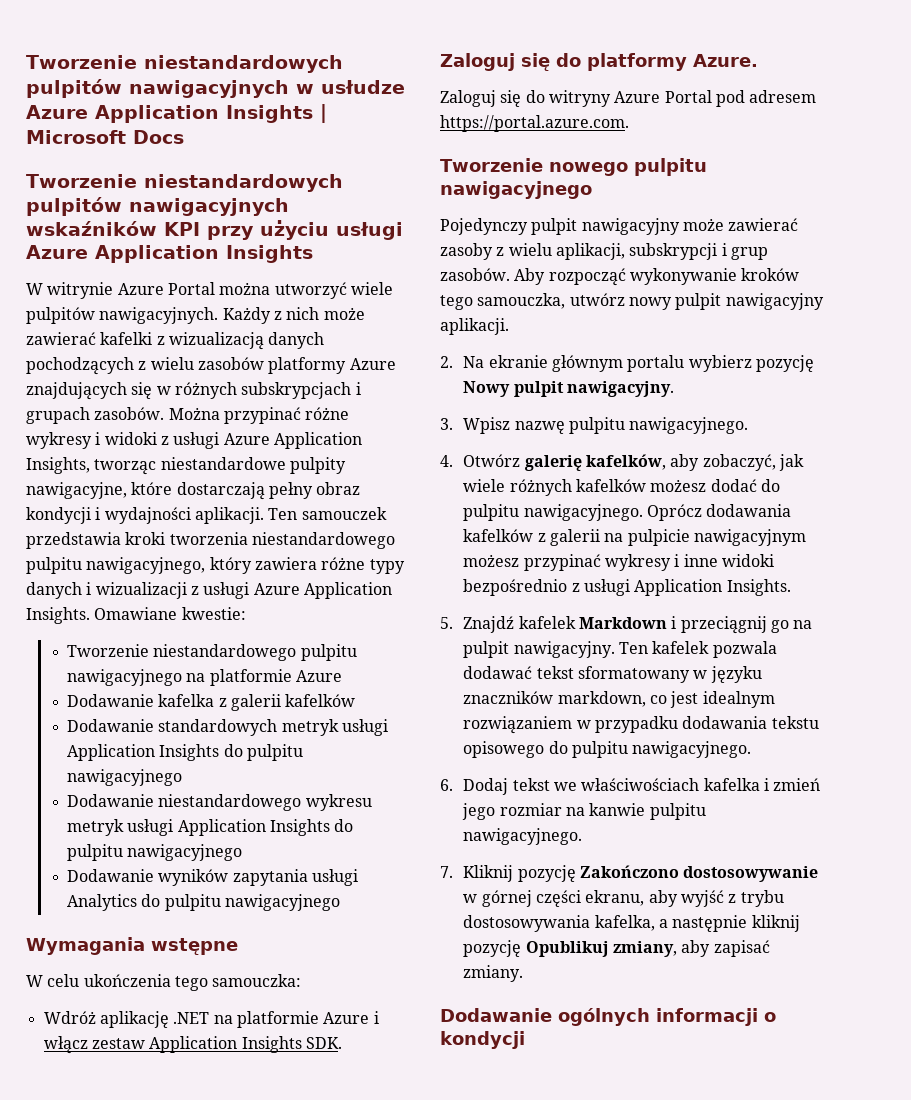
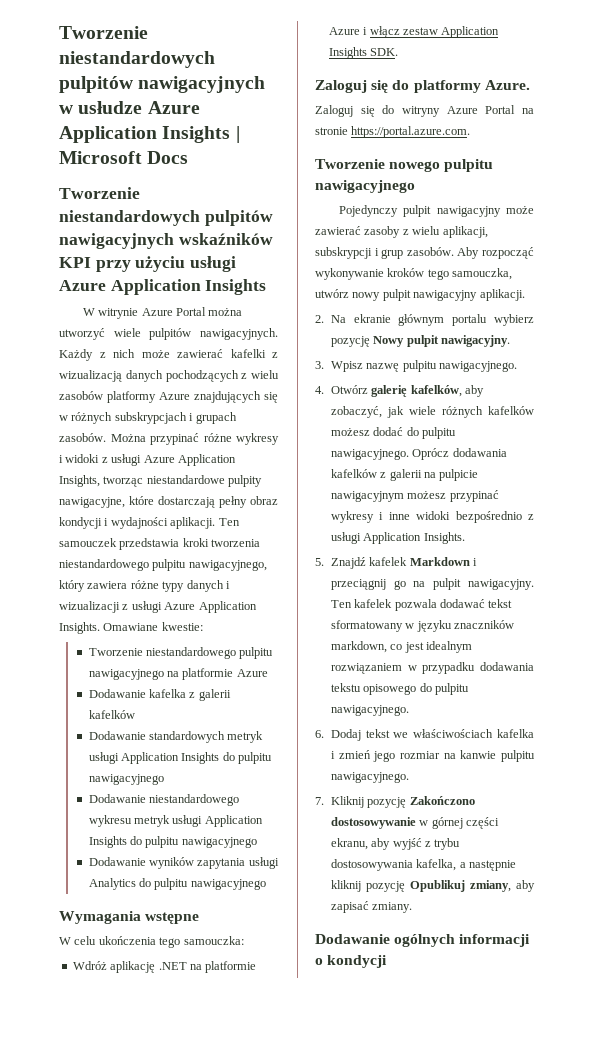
- Zaloguj się do witryny Azure Portal pod adresem https://portal.azure.com.
+ Zaloguj się do witryny Azure Portal na stronie https://portal.azure.com.

